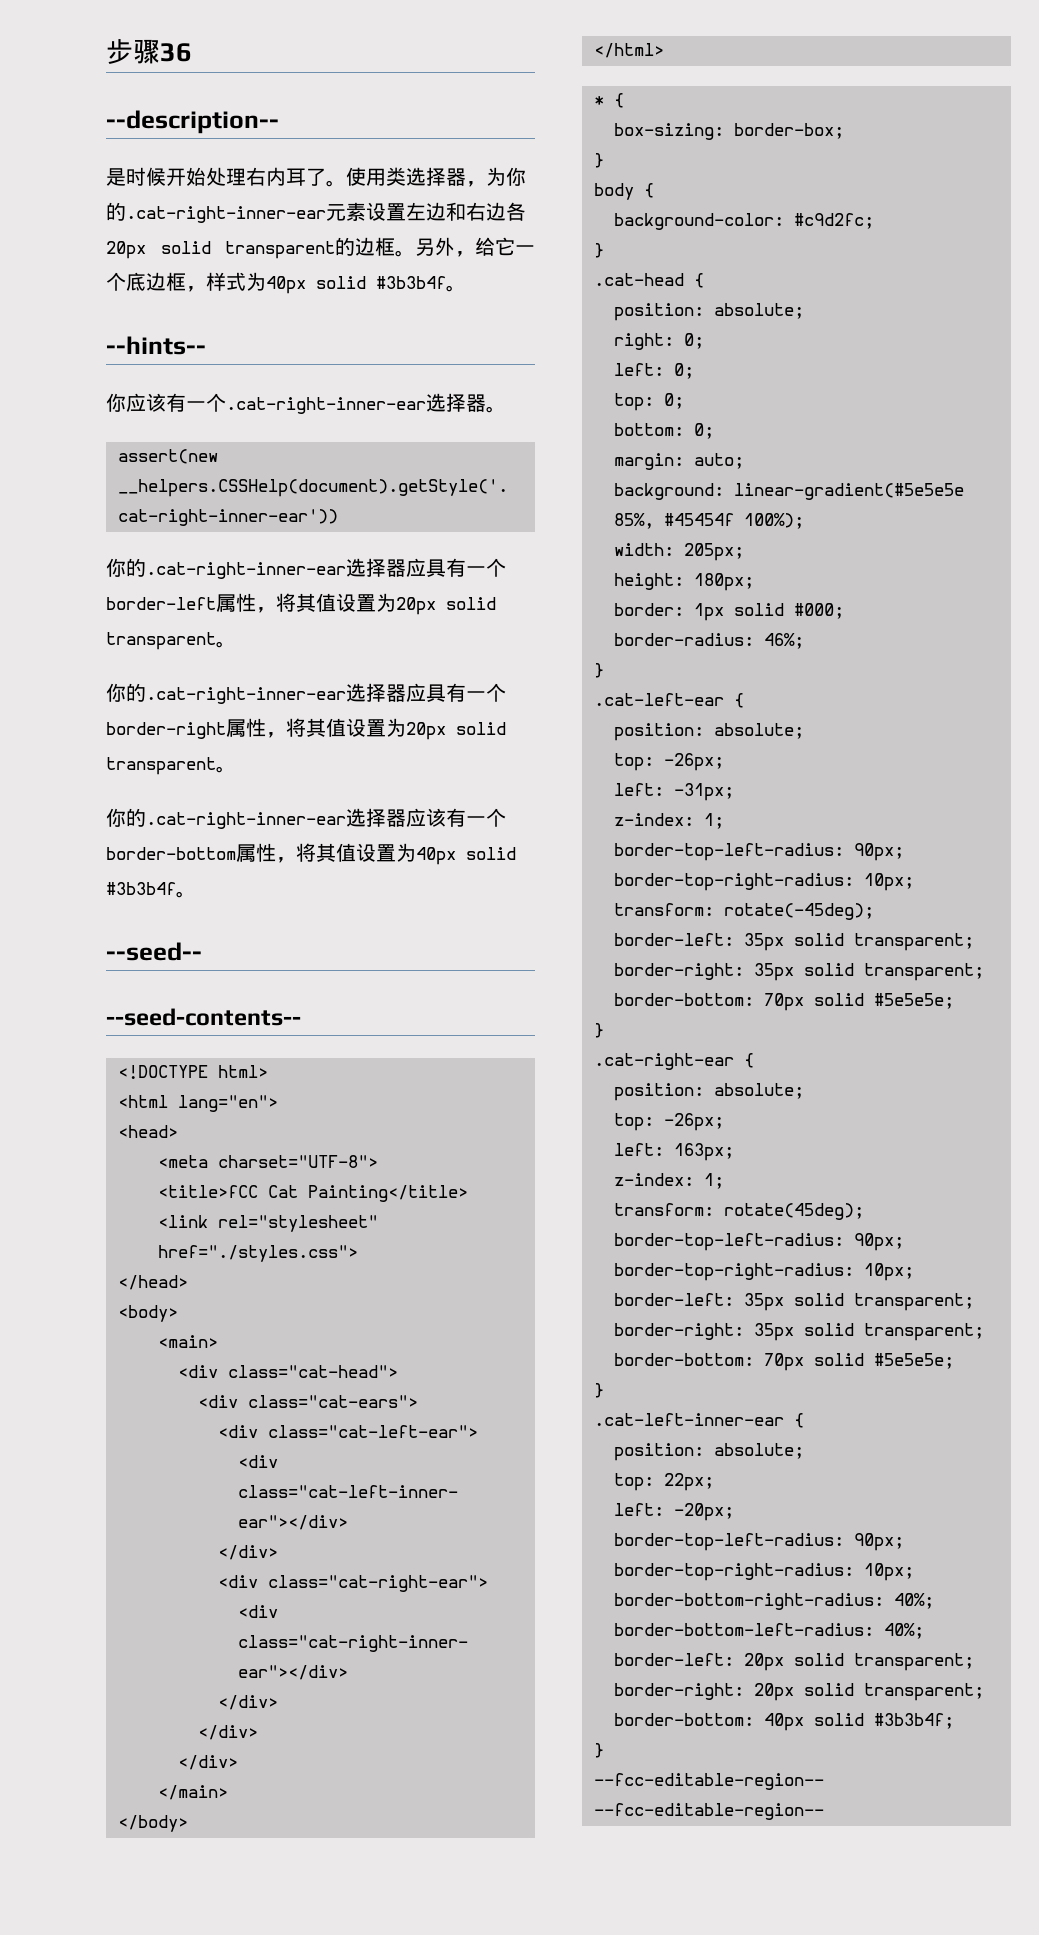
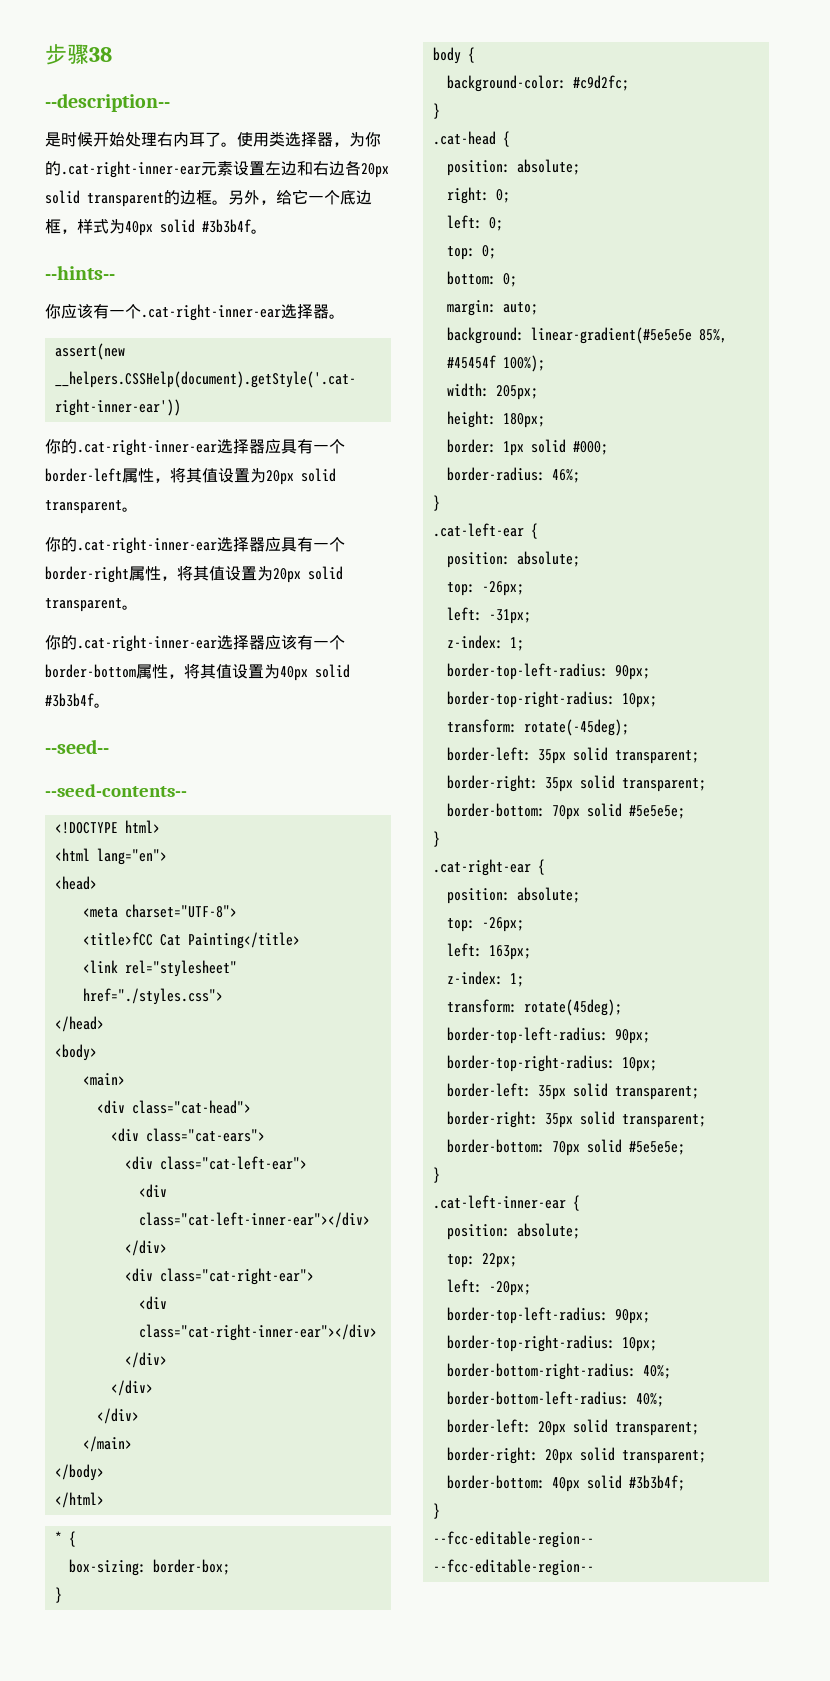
- 步骤36
+ 步骤38

